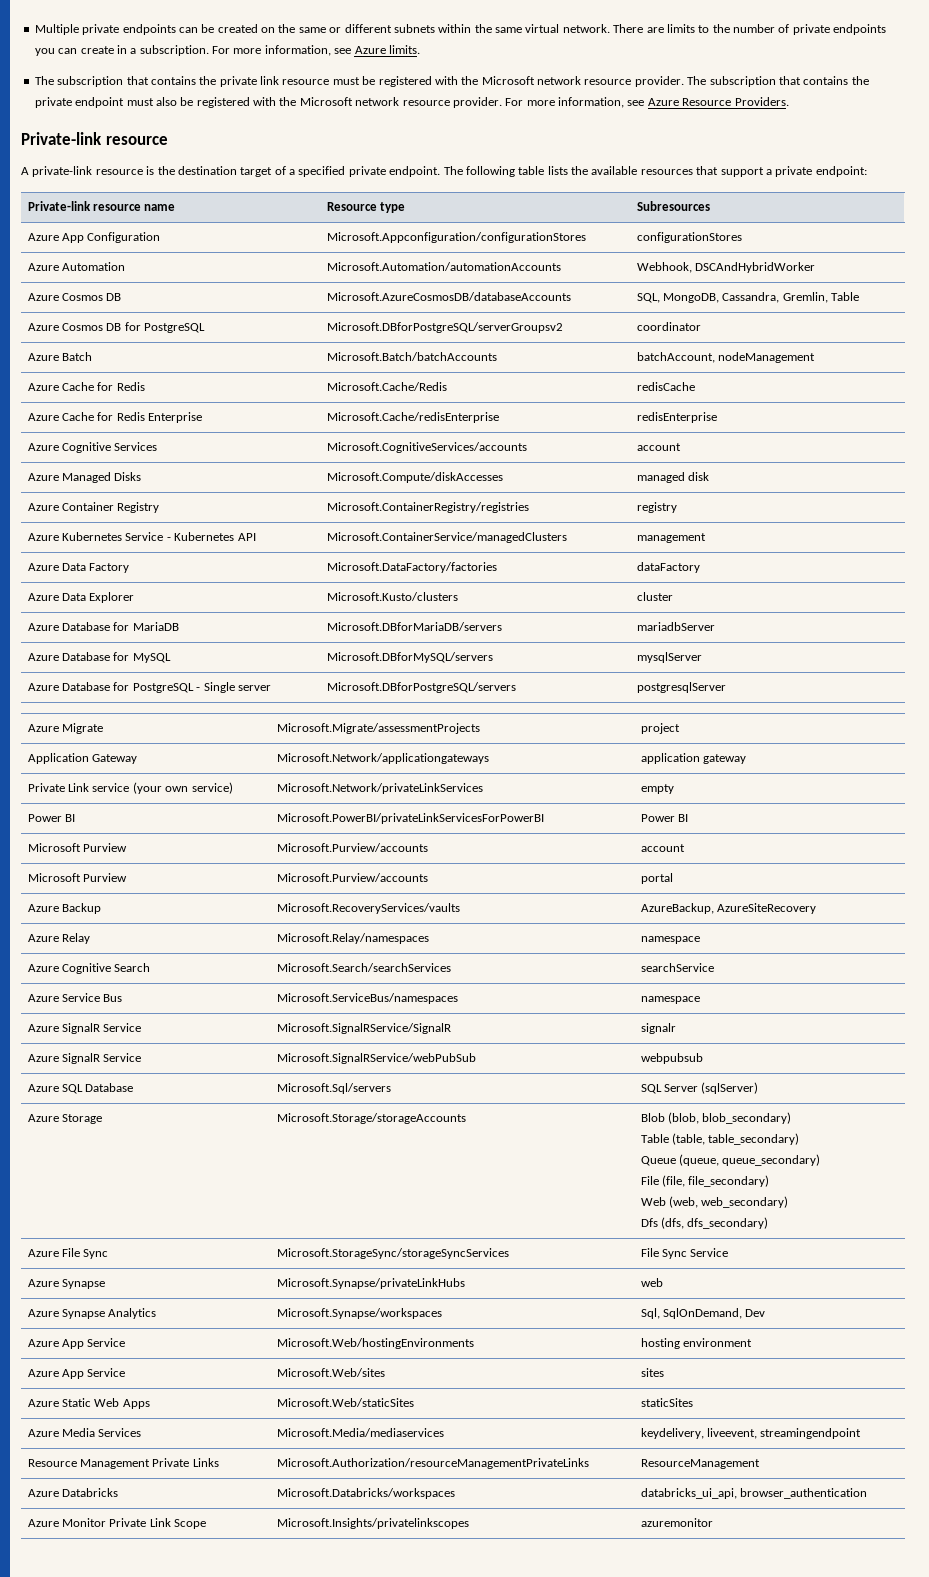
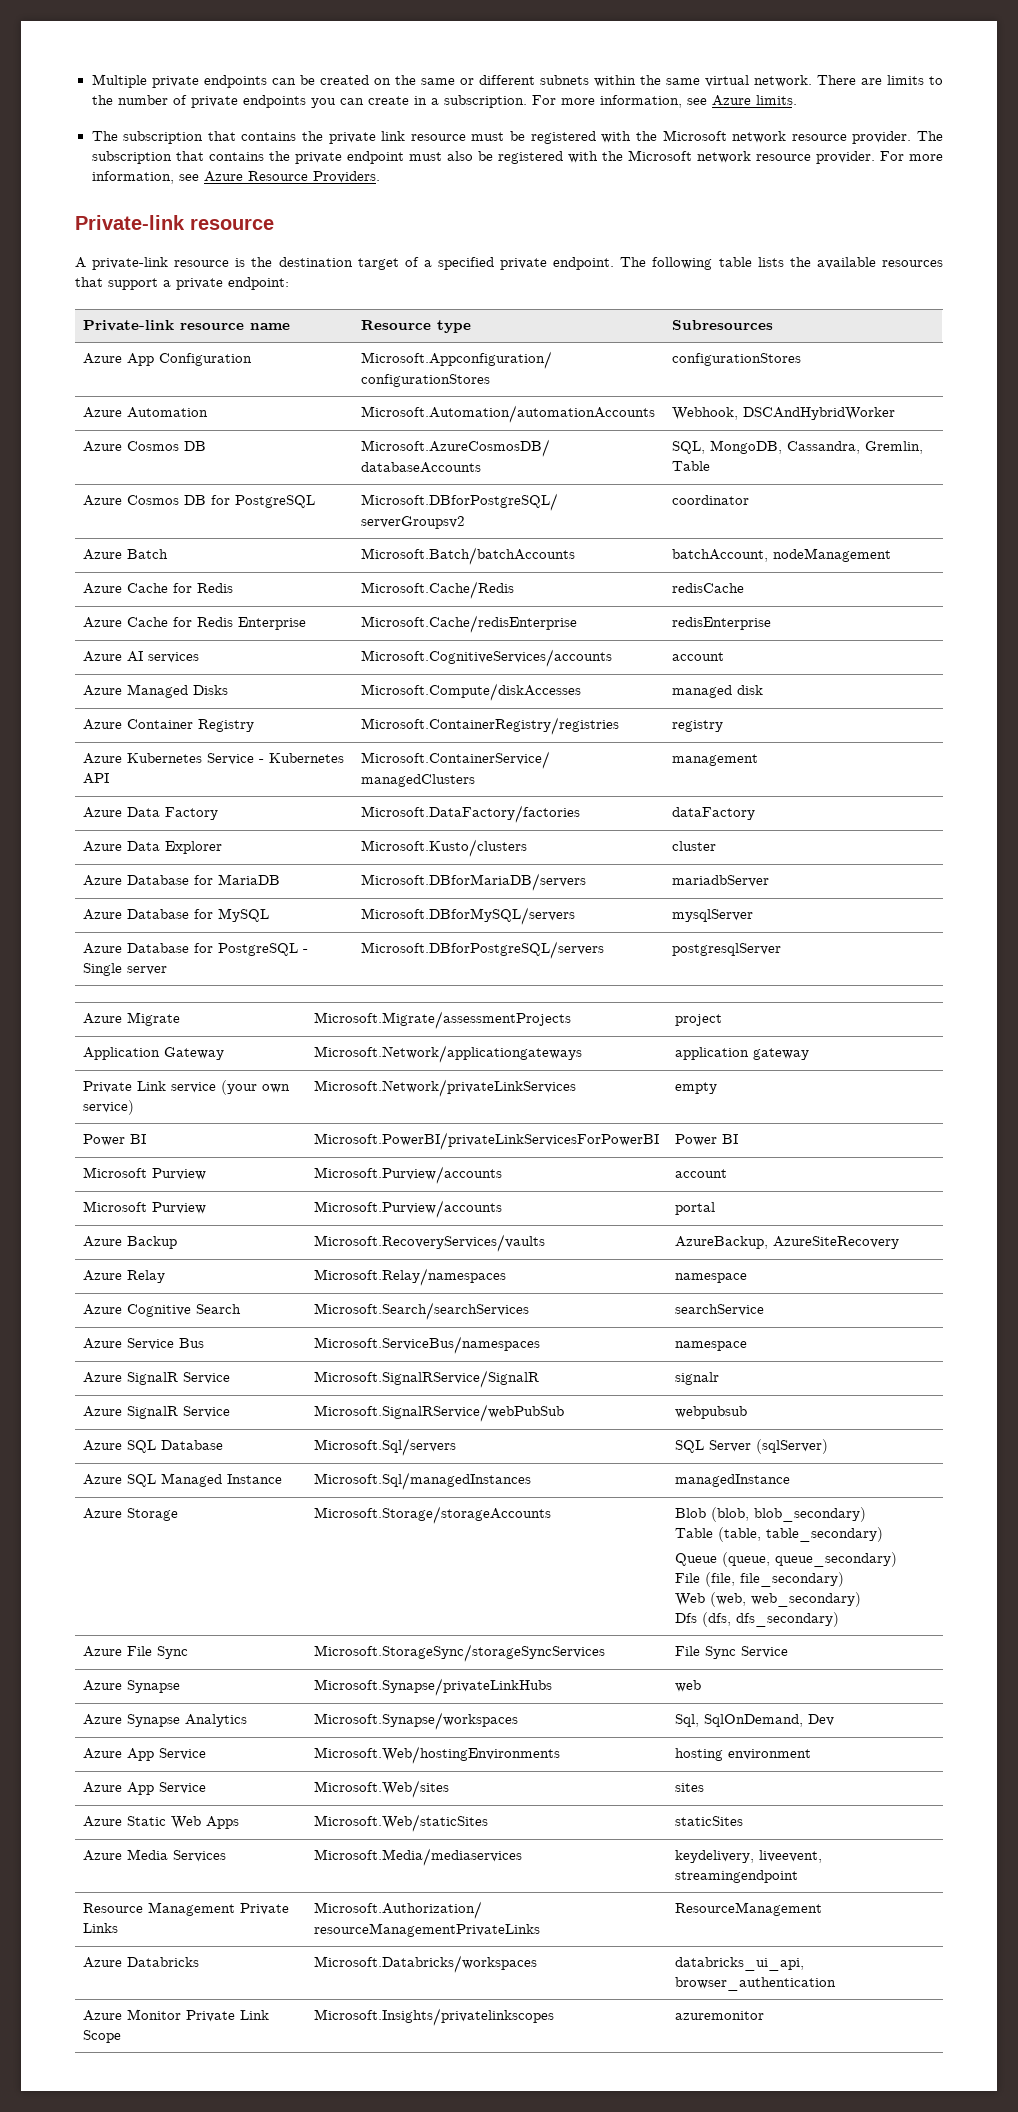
- Azure Cognitive Services | Microsoft.CognitiveServices/accounts | account
+ Azure AI services | Microsoft.CognitiveServices/accounts | account
+ Azure SQL Managed Instance | Microsoft.Sql/managedInstances | managedInstance

